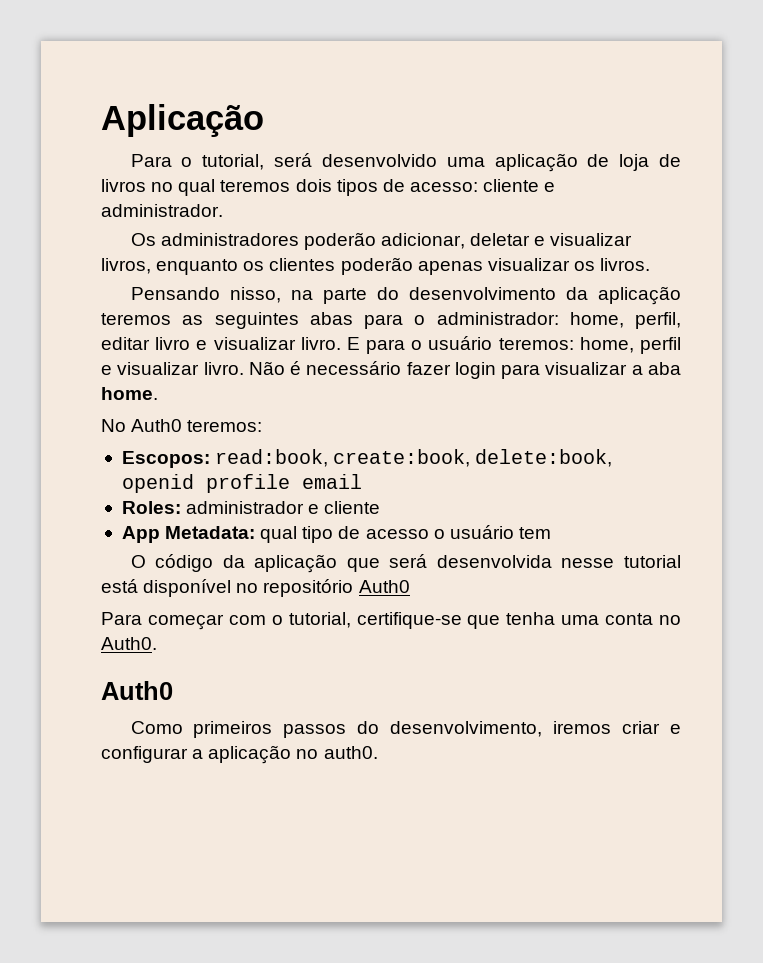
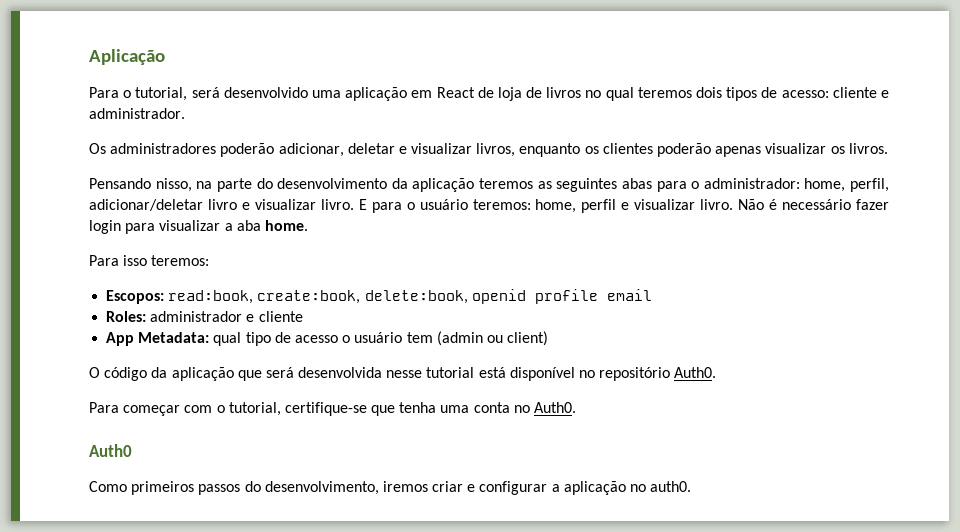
- Para o tutorial, será desenvolvido uma aplicação de loja de livros no qual teremos dois tipos de acesso: cliente e administrador.
+ Para o tutorial, será desenvolvido uma aplicação em React de loja de livros no qual teremos dois tipos de acesso: cliente e administrador.
- Pensando nisso, na parte do desenvolvimento da aplicação teremos as seguintes abas para o administrador: home, perfil, editar livro e visualizar livro.
+ Pensando nisso, na parte do desenvolvimento da aplicação teremos as seguintes abas para o administrador: home, perfil, adicionar/deletar livro e visualizar livro.
- No Auth0 teremos:
+ Para isso teremos:
- App Metadata: qual tipo de acesso o usuário tem
+ App Metadata: qual tipo de acesso o usuário tem (admin ou client)
- O código da aplicação que será desenvolvida nesse tutorial está disponível no repositório Auth0
+ O código da aplicação que será desenvolvida nesse tutorial está disponível no repositório Auth0.

